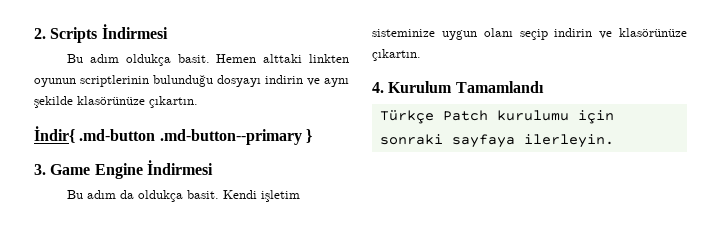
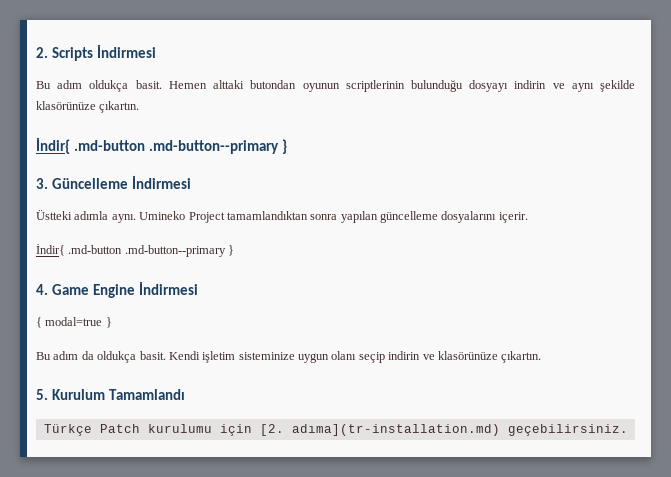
- Hemen alttaki linkten oyunun scriptlerinin bulunduğu dosyayı indirin ve aynı şekilde klasörünüze çıkartın.
+ Hemen alttaki butondan oyunun scriptlerinin bulunduğu dosyayı indirin ve aynı şekilde klasörünüze çıkartın.
- 3. Game Engine İndirmesi
+ 3. Güncelleme İndirmesi
+ Üstteki adımla aynı. Umineko Project tamamlandıktan sonra yapılan güncelleme dosyalarını içerir.
+ İndir{ .md-button .md-button--primary }
+ 4. Game Engine İndirmesi
+ { modal=true }
- 4. Kurulum Tamamlandı
+ 5. Kurulum Tamamlandı
- Türkçe Patch kurulumu için sonraki sayfaya ilerleyin.
+ Türkçe Patch kurulumu için [2. adıma](tr-installation.md) geçebilirsiniz.

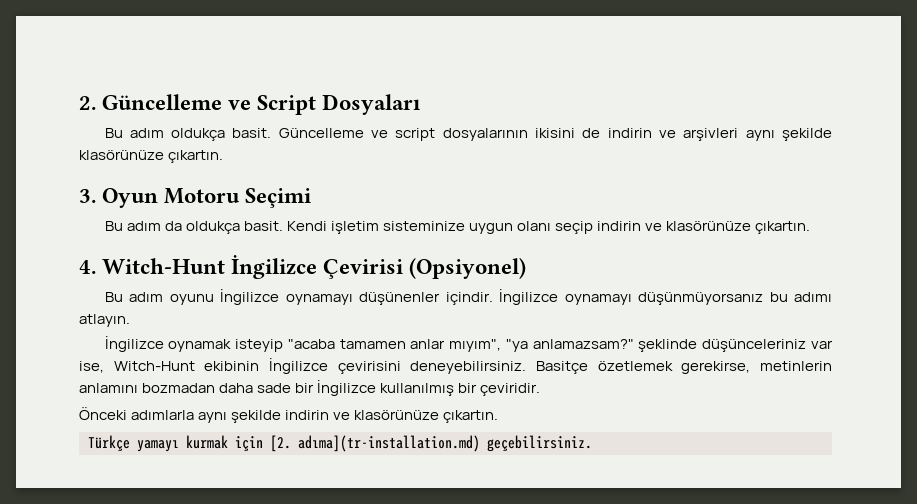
- 2. Scripts İndirmesi
+ 2. Güncelleme ve Script Dosyaları
- Hemen alttaki butondan oyunun scriptlerinin bulunduğu dosyayı indirin ve aynı şekilde klasörünüze çıkartın.
- İndir{ .md-button .md-button--primary }
- 3. Güncelleme İndirmesi
- Üstteki adımla aynı. Umineko Project tamamlandıktan sonra yapılan güncelleme dosyalarını içerir.
- İndir{ .md-button .md-button--primary }
- 4. Game Engine İndirmesi
- { modal=true }
+ Güncelleme ve script dosyalarının ikisini de indirin ve arşivleri aynı şekilde klasörünüze çıkartın.
+ 3. Oyun Motoru Seçimi
- 5. Kurulum Tamamlandı
+ 4. Witch-Hunt İngilizce Çevirisi (Opsiyonel)
+ Bu adım oyunu İngilizce oynamayı düşünenler içindir. İngilizce oynamayı düşünmüyorsanız bu adımı atlayın.
+ İngilizce oynamak isteyip "acaba tamamen anlar mıyım", "ya anlamazsam?" şeklinde düşünceleriniz var ise, Witch-Hunt ekibinin İngilizce çevirisini deneyebilirsiniz. Basitçe özetlemek gerekirse, metinlerin anlamını bozmadan daha sade bir İngilizce kullanılmış bir çeviridir.
+ Önceki adımlarla aynı şekilde indirin ve klasörünüze çıkartın.
- Türkçe Patch kurulumu için [2. adıma](tr-installation.md) geçebilirsiniz.
+ Türkçe yamayı kurmak için [2. adıma](tr-installation.md) geçebilirsiniz.

